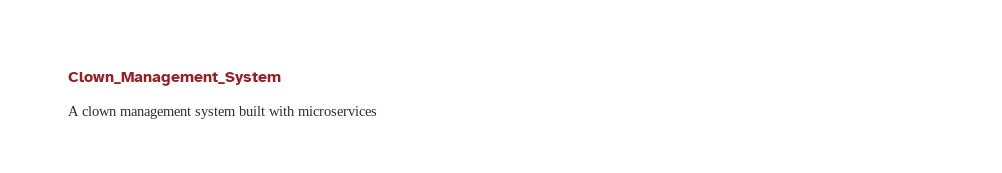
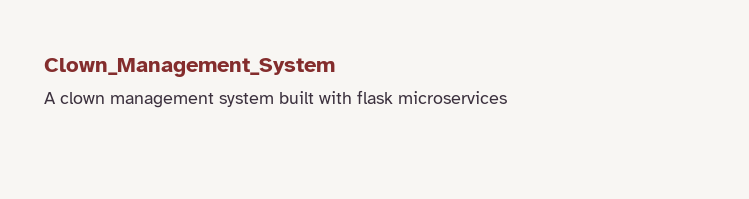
- A clown management system built with microservices
+ A clown management system built with flask microservices

